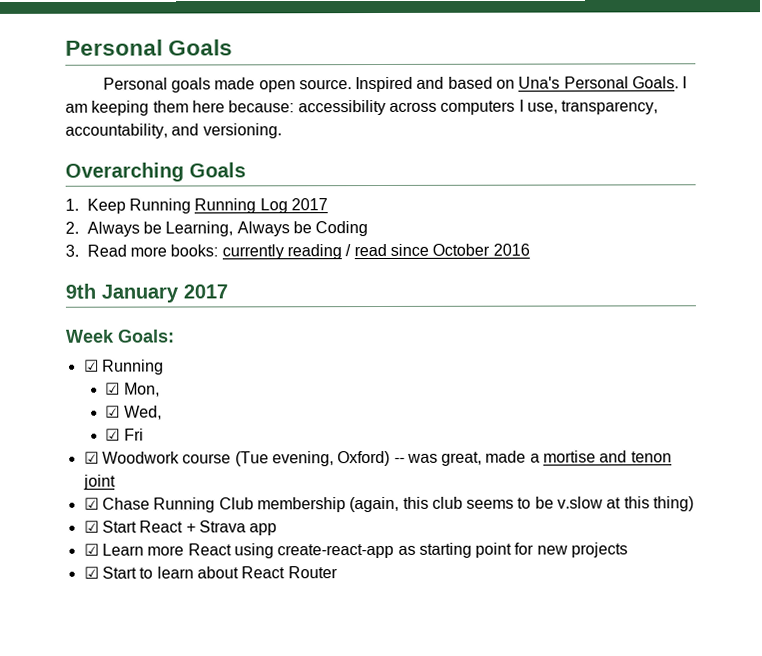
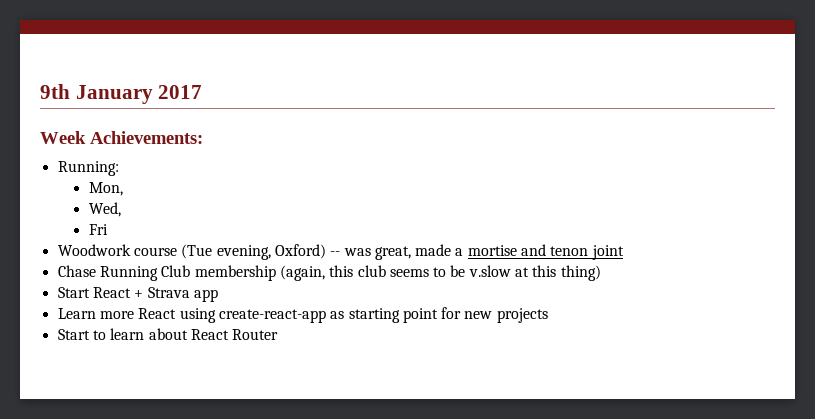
- Personal Goals
- Personal goals made open source. Inspired and based on Una's Personal Goals. I am keeping them here because: accessibility across computers I use, transparency, accountability, and versioning.
- Overarching Goals
- 1. Keep Running Running Log 2017
- 2. Always be Learning, Always be Coding
- 3. Read more books: currently reading / read since October 2016
- Week Goals:
- ☑ Running
- ☑ Mon,
+ Week Achievements:
+ Running:
+ Mon,
- ☑ Wed,
+ Wed,
- ☑ Fri
+ Fri
- ☑ Woodwork course (Tue evening, Oxford) -- was great, made a mortise and tenon joint
+ Woodwork course (Tue evening, Oxford) -- was great, made a mortise and tenon joint
- ☑ Chase Running Club membership (again, this club seems to be v.slow at this thing)
+ Chase Running Club membership (again, this club seems to be v.slow at this thing)
- ☑ Start React + Strava app
+ Start React + Strava app
- ☑ Learn more React using create-react-app as starting point for new projects
+ Learn more React using create-react-app as starting point for new projects
- ☑ Start to learn about React Router
+ Start to learn about React Router

